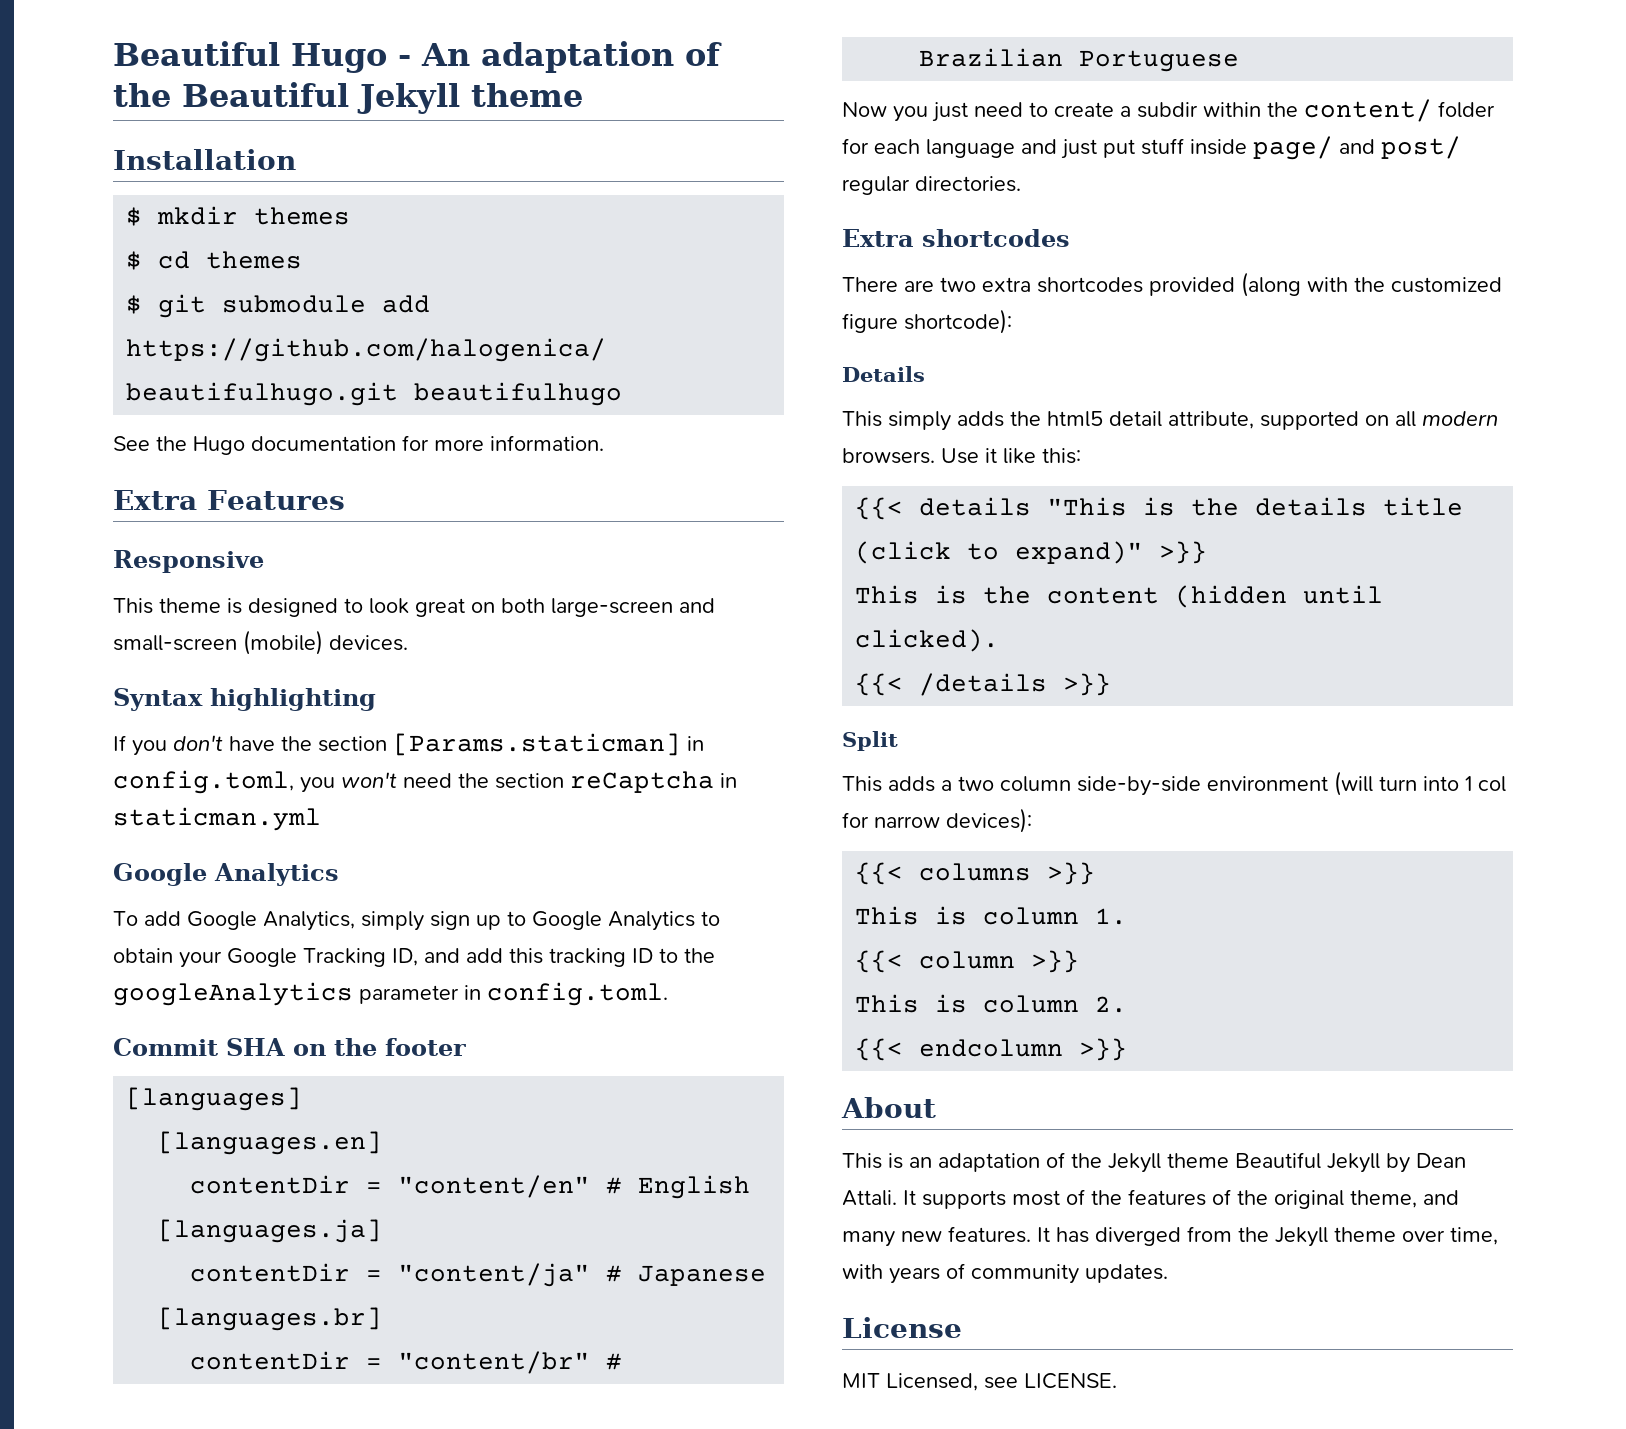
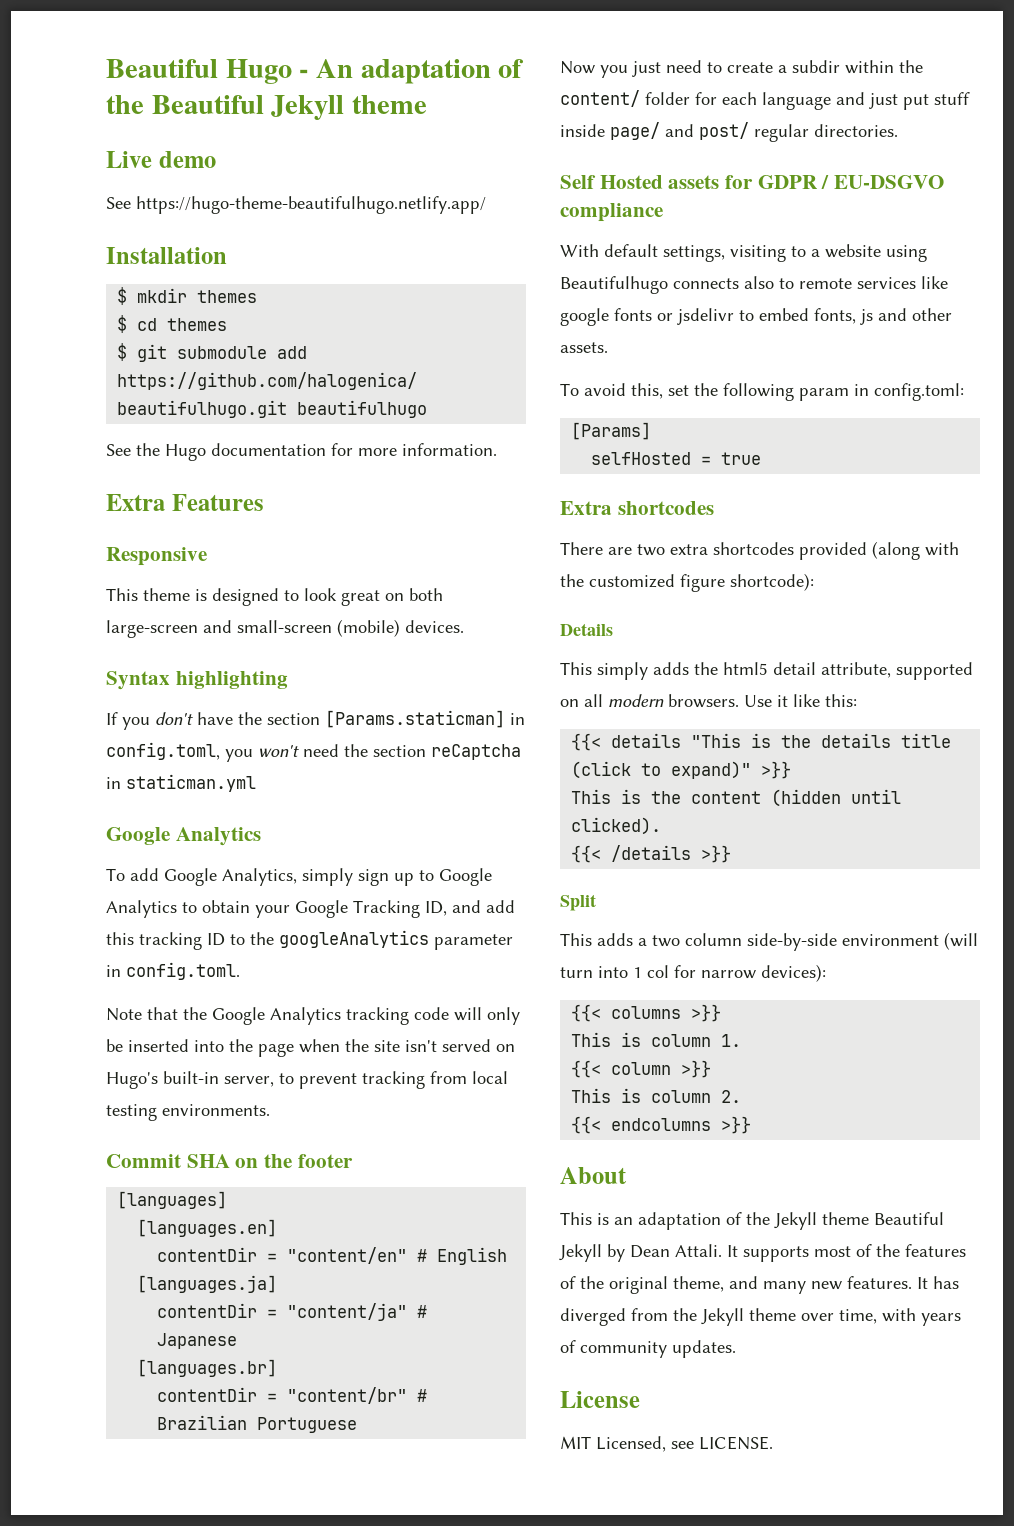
+ Live demo
+ See https://hugo-theme-beautifulhugo.netlify.app/
+ Note that the Google Analytics tracking code will only be inserted into the page when the site isn't served on Hugo's built-in server, to prevent tracking from local testing environments.
+ Self Hosted assets for GDPR / EU-DSGVO compliance
+ With default settings, visiting to a website using Beautifulhugo connects also to remote services like google fonts or jsdelivr to embed fonts, js and other assets.
+ To avoid this, set the following param in config.toml:
+ [Params]
+ selfHosted = true
- {{< endcolumn >}}
+ {{< endcolumns >}}

